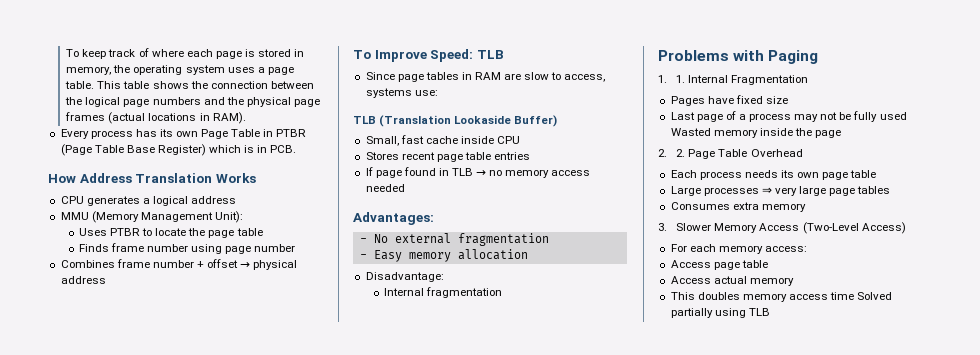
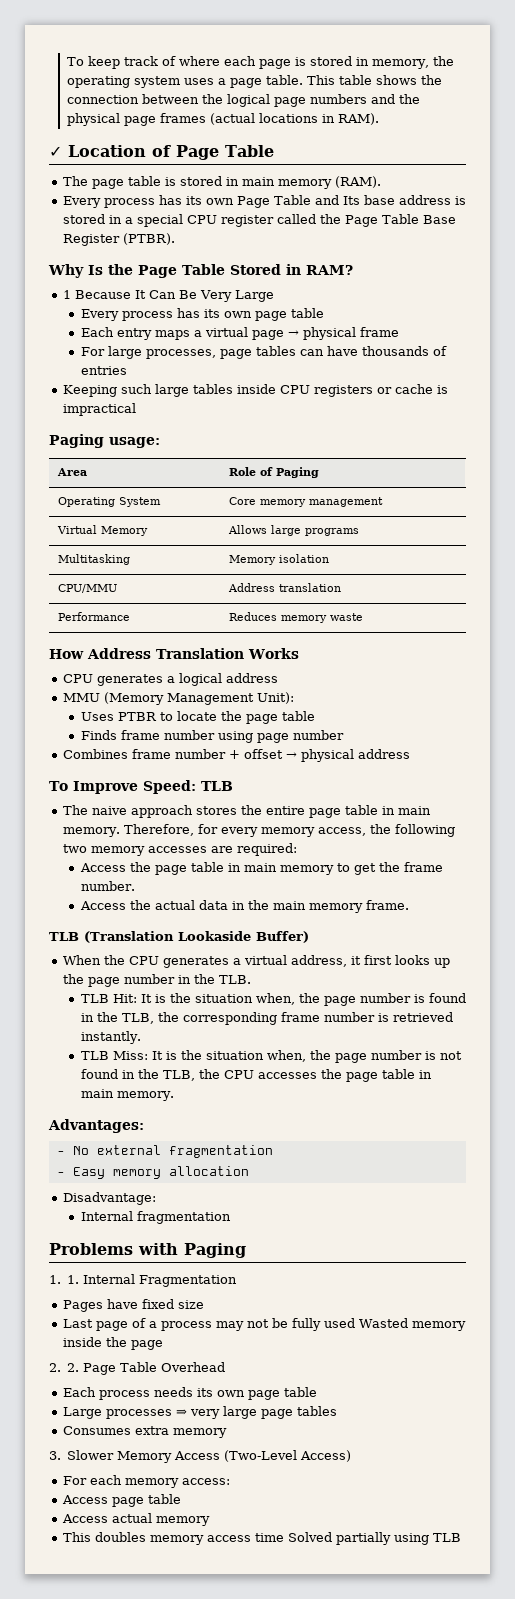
+ ✓ Location of Page Table
+ The page table is stored in main memory (RAM).
- Every process has its own Page Table in PTBR (Page Table Base Register) which is in PCB.
+ Every process has its own Page Table and Its base address is stored in a special CPU register called the Page Table Base Register (PTBR).
+ Why Is the Page Table Stored in RAM?
+ 1 Because It Can Be Very Large
+ Every process has its own page table
+ Each entry maps a virtual page → physical frame
+ For large processes, page tables can have thousands of entries
+ Keeping such large tables inside CPU registers or cache is impractical
+ Paging usage:
+ Area | Role of Paging
+ Operating System | Core memory management
+ Virtual Memory | Allows large programs
+ Multitasking | Memory isolation
+ CPU/MMU | Address translation
+ Performance | Reduces memory waste
- Since page tables in RAM are slow to access, systems use:
+ The naive approach stores the entire page table in main memory. Therefore, for every memory access, the following two memory accesses are required:
+ Access the page table in main memory to get the frame number.
+ Access the actual data in the main memory frame.
  TLB (Translation Lookaside Buffer)
- Small, fast cache inside CPU
- Stores recent page table entries
- If page found in TLB → no memory access needed
+ When the CPU generates a virtual address, it first looks up the page number in the TLB.
+ TLB Hit: It is the situation when, the page number is found in the TLB, the corresponding frame number is retrieved instantly.
+ TLB Miss: It is the situation when, the page number is not found in the TLB, the CPU accesses the page table in main memory.

